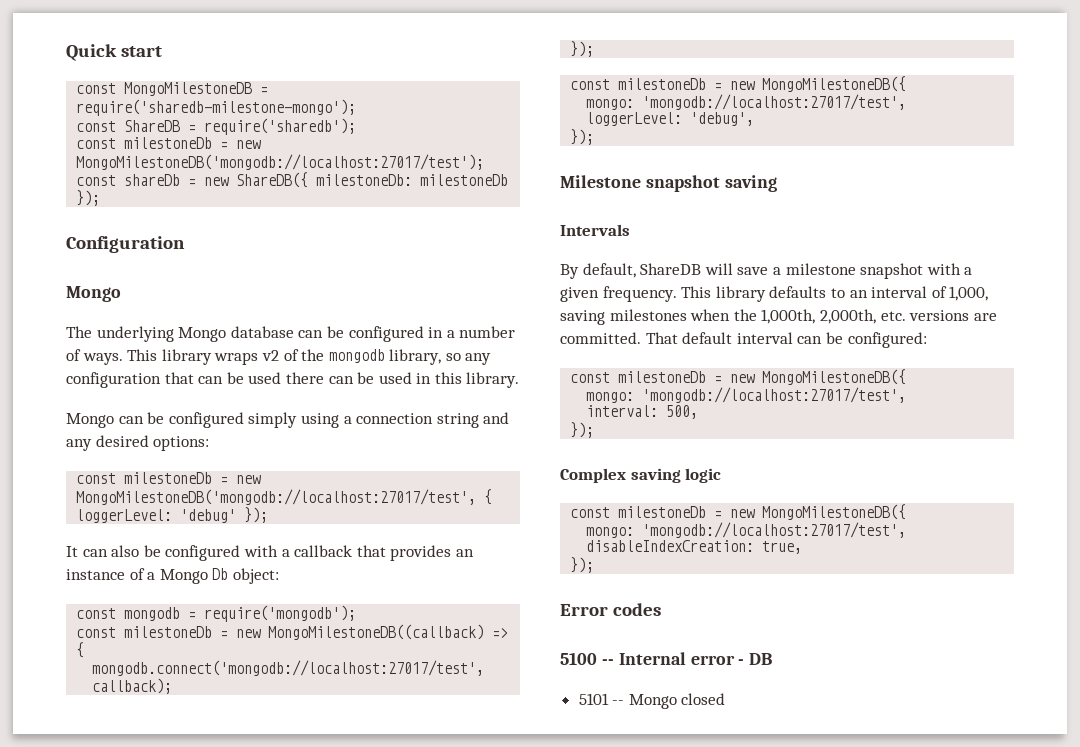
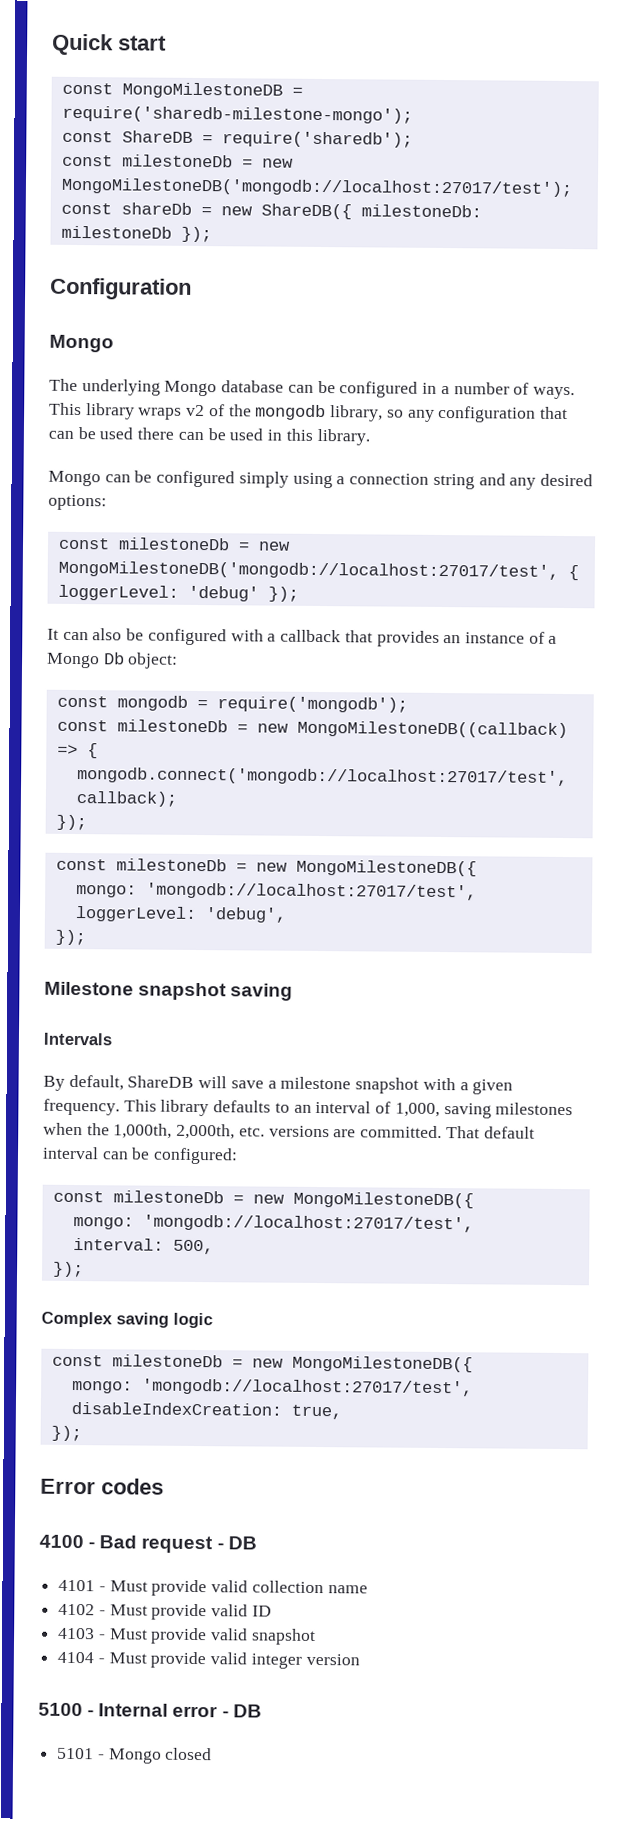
+ 4100 - Bad request - DB
+ 4101 - Must provide valid collection name
+ 4102 - Must provide valid ID
+ 4103 - Must provide valid snapshot
+ 4104 - Must provide valid integer version
- 5100 -- Internal error - DB
+ 5100 - Internal error - DB
- 5101 -- Mongo closed
+ 5101 - Mongo closed

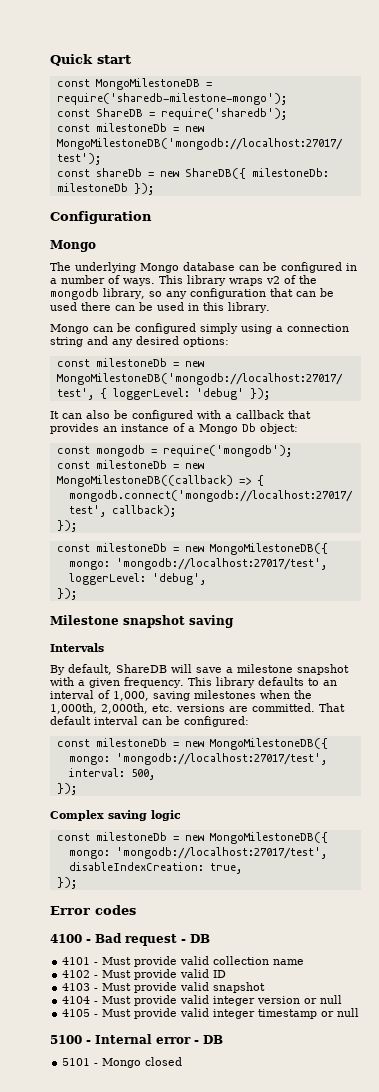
- 4104 - Must provide valid integer version
+ 4104 - Must provide valid integer version or null
+ 4105 - Must provide valid integer timestamp or null

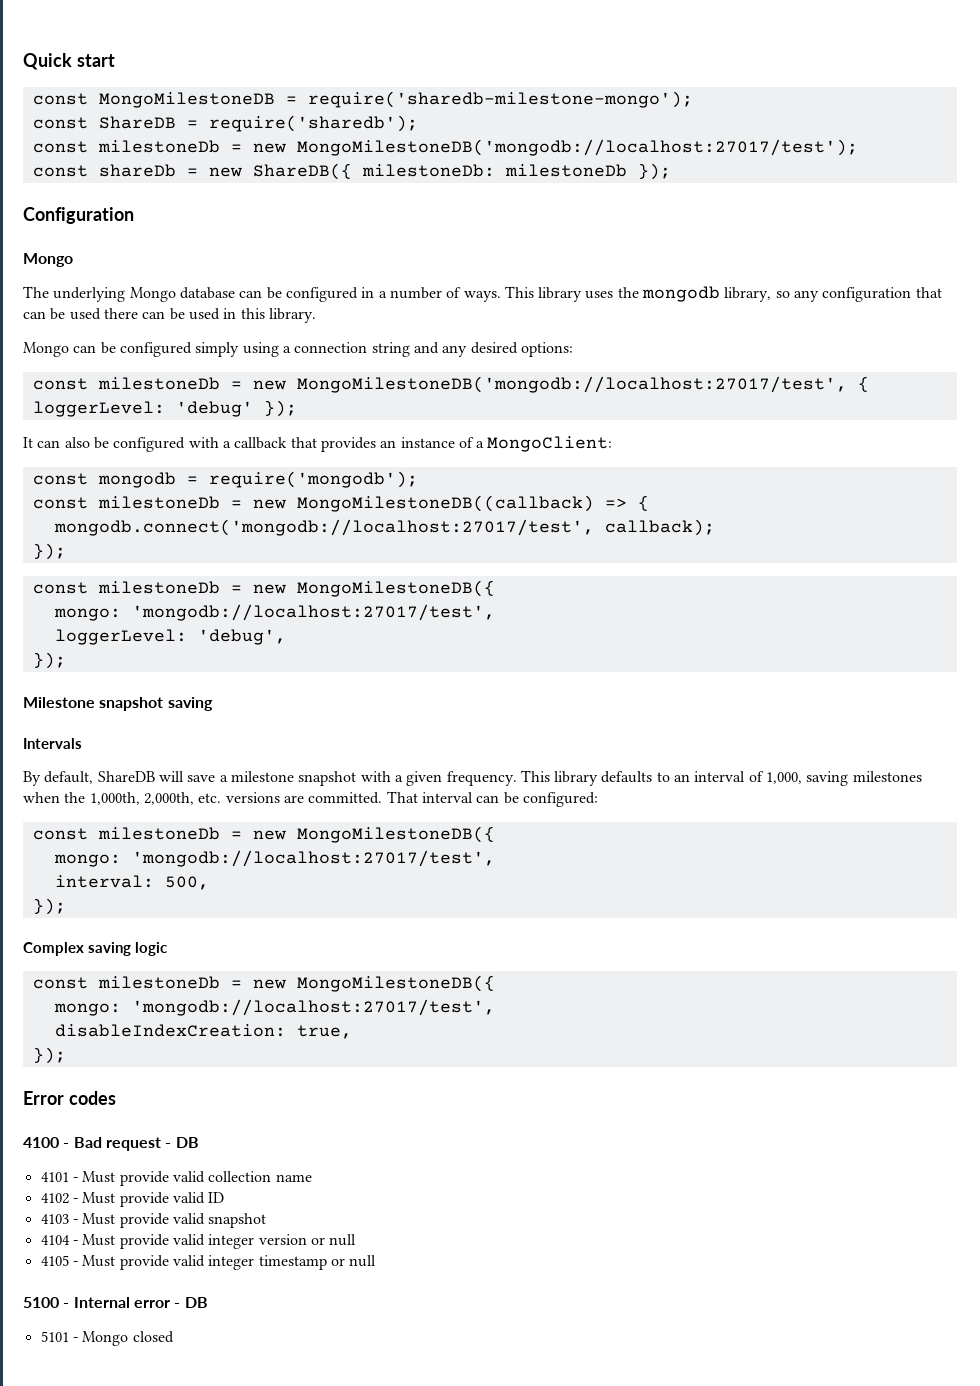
- This library wraps v2 of the mongodb library, so any configuration that can be used there can be used in this library.
+ This library uses the mongodb library, so any configuration that can be used there can be used in this library.
- It can also be configured with a callback that provides an instance of a Mongo Db object:
+ It can also be configured with a callback that provides an instance of a MongoClient:
- That default interval can be configured:
+ That interval can be configured:

